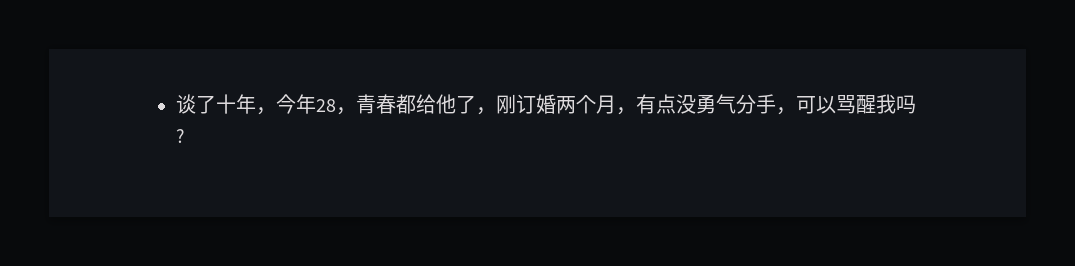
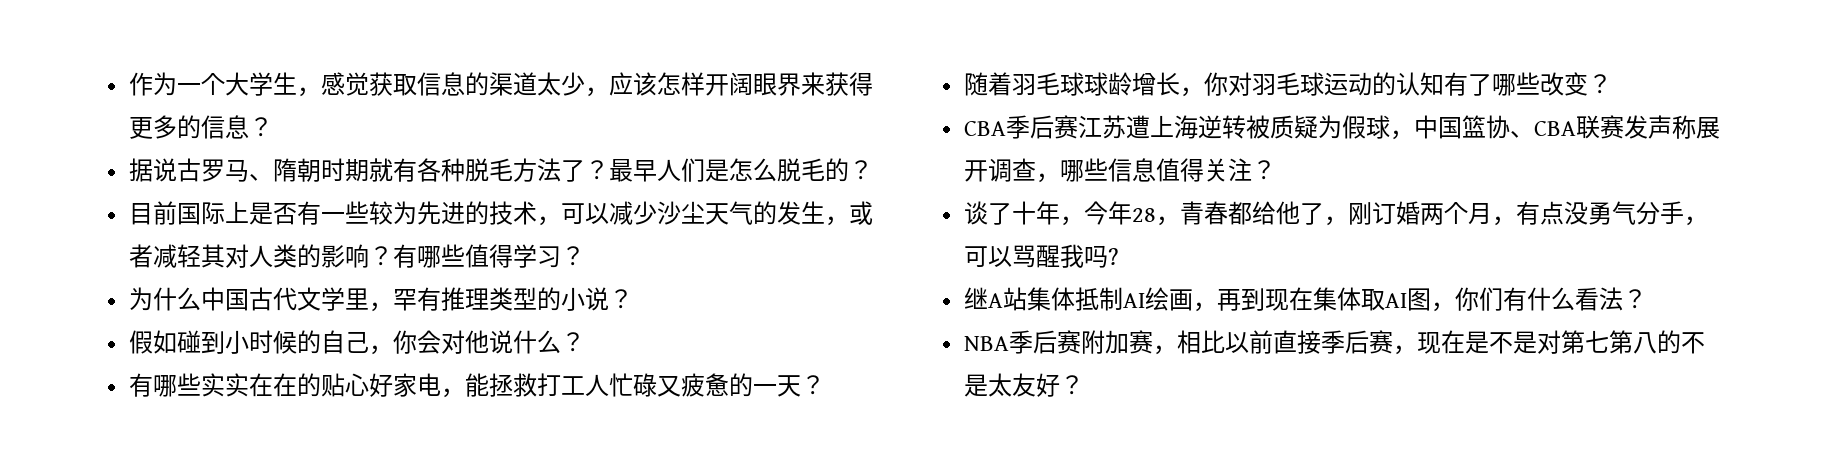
+ 作为一个大学生，感觉获取信息的渠道太少，应该怎样开阔眼界来获得更多的信息？
+ 据说古罗马、隋朝时期就有各种脱毛方法了？最早人们是怎么脱毛的？
+ 目前国际上是否有一些较为先进的技术，可以减少沙尘天气的发生，或者减轻其对人类的影响？有哪些值得学习？
+ 为什么中国古代文学里，罕有推理类型的小说？
+ 假如碰到小时候的自己，你会对他说什么？
+ 有哪些实实在在的贴心好家电，能拯救打工人忙碌又疲惫的一天？
+ 随着羽毛球球龄增长，你对羽毛球运动的认知有了哪些改变？
+ CBA季后赛江苏遭上海逆转被质疑为假球，中国篮协、CBA联赛发声称展开调查，哪些信息值得关注？
+ 继A站集体抵制AI绘画，再到现在集体取AI图，你们有什么看法？
+ NBA季后赛附加赛，相比以前直接季后赛，现在是不是对第七第八的不是太友好？

